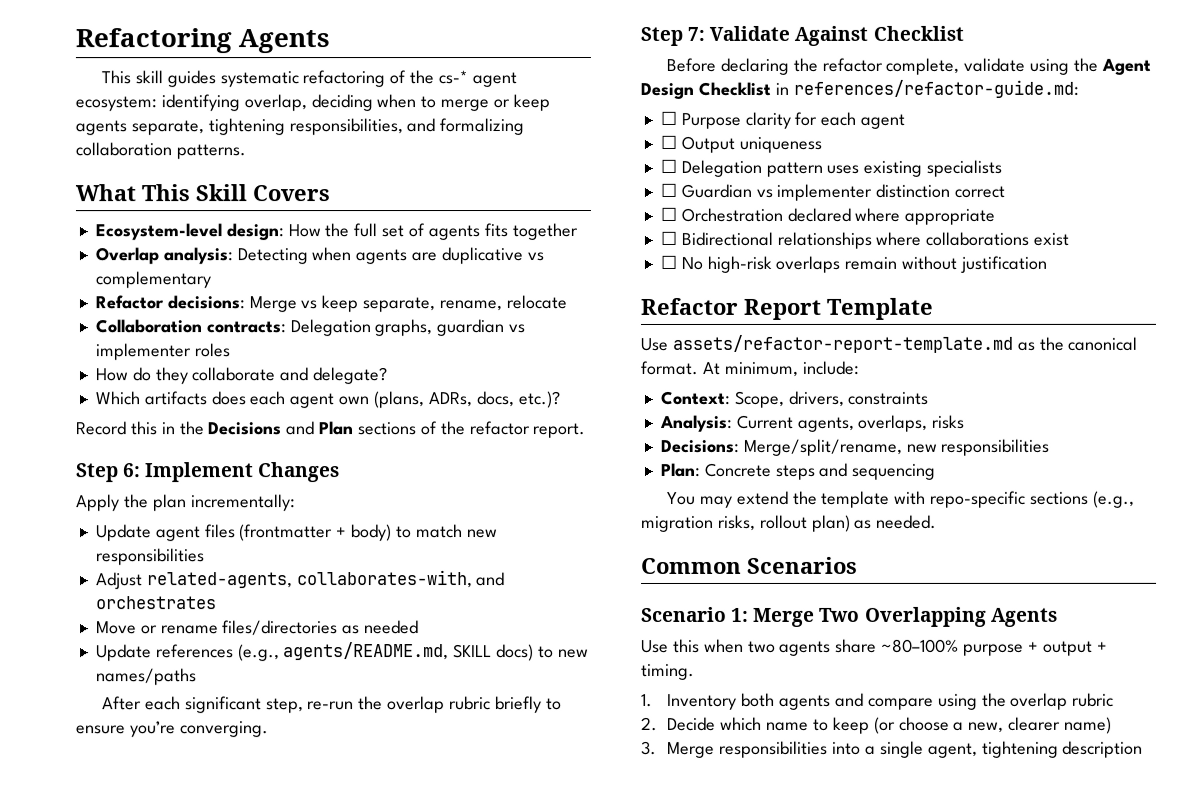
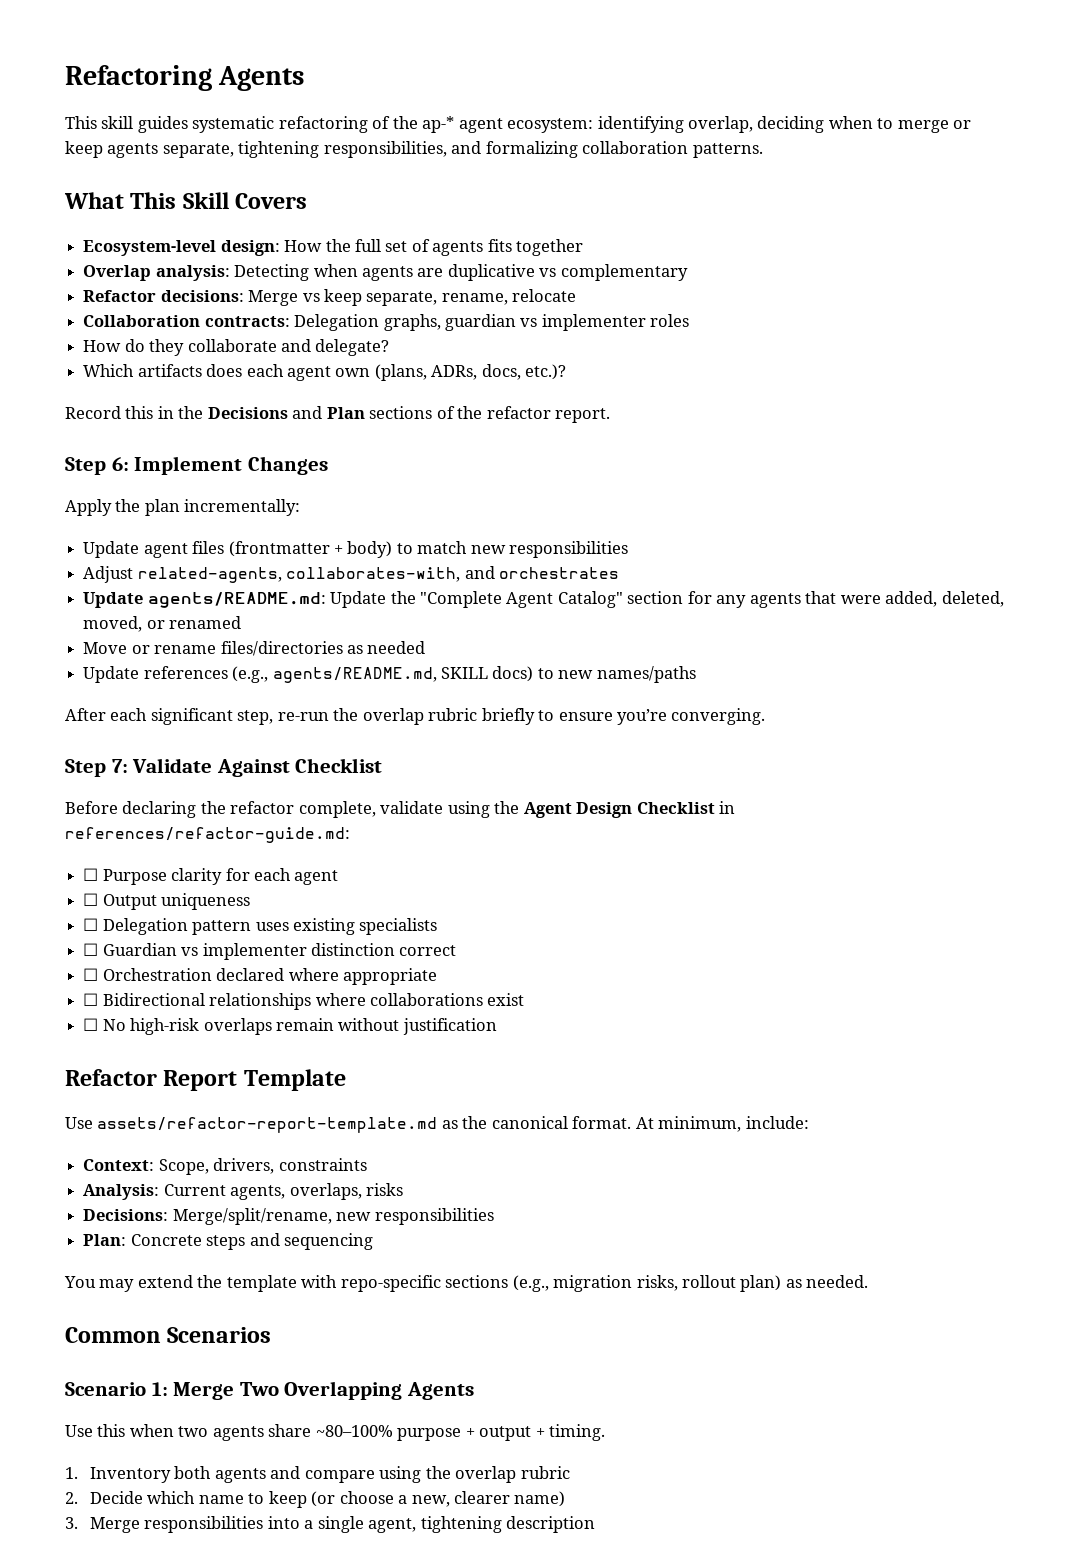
- This skill guides systematic refactoring of the cs-* agent ecosystem: identifying overlap, deciding when to merge or keep agents separate, tightening responsibilities, and formalizing collaboration patterns.
+ This skill guides systematic refactoring of the ap-* agent ecosystem: identifying overlap, deciding when to merge or keep agents separate, tightening responsibilities, and formalizing collaboration patterns.
+ Update agents/README.md: Update the "Complete Agent Catalog" section for any agents that were added, deleted, moved, or renamed

